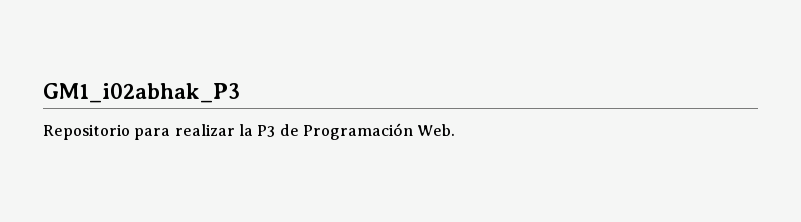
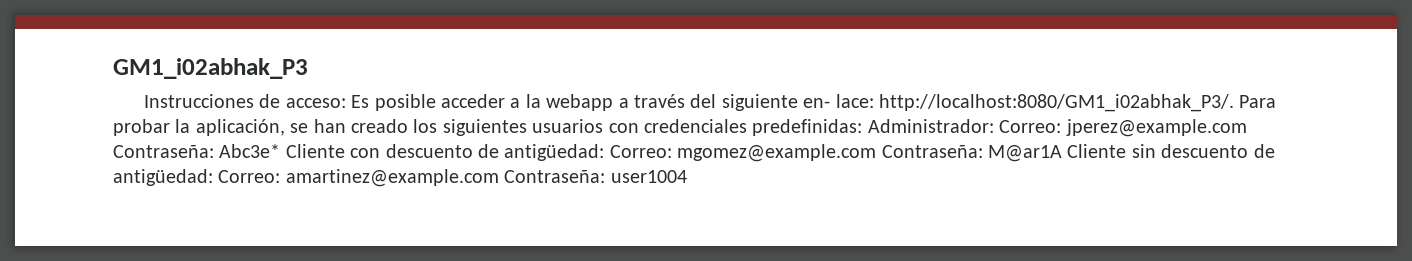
- Repositorio para realizar la P3 de Programación Web.
+ Instrucciones de acceso: Es posible acceder a la webapp a través del siguiente en- lace: http://localhost:8080/GM1_i02abhak_P3/. Para probar la aplicación, se han creado los siguientes usuarios con credenciales predefinidas: Administrador: Correo: jperez@example.com Contraseña: Abc3e* Cliente con descuento de antigüedad: Correo: mgomez@example.com Contraseña: M@ar1A Cliente sin descuento de antigüedad: Correo: amartinez@example.com Contraseña: user1004

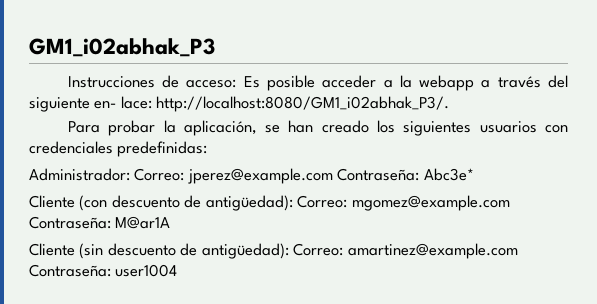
- Instrucciones de acceso: Es posible acceder a la webapp a través del siguiente en- lace: http://localhost:8080/GM1_i02abhak_P3/. Para probar la aplicación, se han creado los siguientes usuarios con credenciales predefinidas: Administrador: Correo: jperez@example.com Contraseña: Abc3e* Cliente con descuento de antigüedad: Correo: mgomez@example.com Contraseña: M@ar1A Cliente sin descuento de antigüedad: Correo: amartinez@example.com Contraseña: user1004
+ Instrucciones de acceso: Es posible acceder a la webapp a través del siguiente en- lace: http://localhost:8080/GM1_i02abhak_P3/.
+ Para probar la aplicación, se han creado los siguientes usuarios con credenciales predefinidas:
+ Administrador: Correo: jperez@example.com Contraseña: Abc3e*
+ Cliente (con descuento de antigüedad): Correo: mgomez@example.com Contraseña: M@ar1A
+ Cliente (sin descuento de antigüedad): Correo: amartinez@example.com Contraseña: user1004

